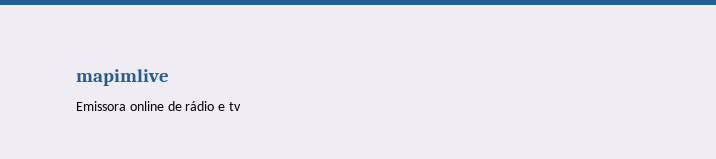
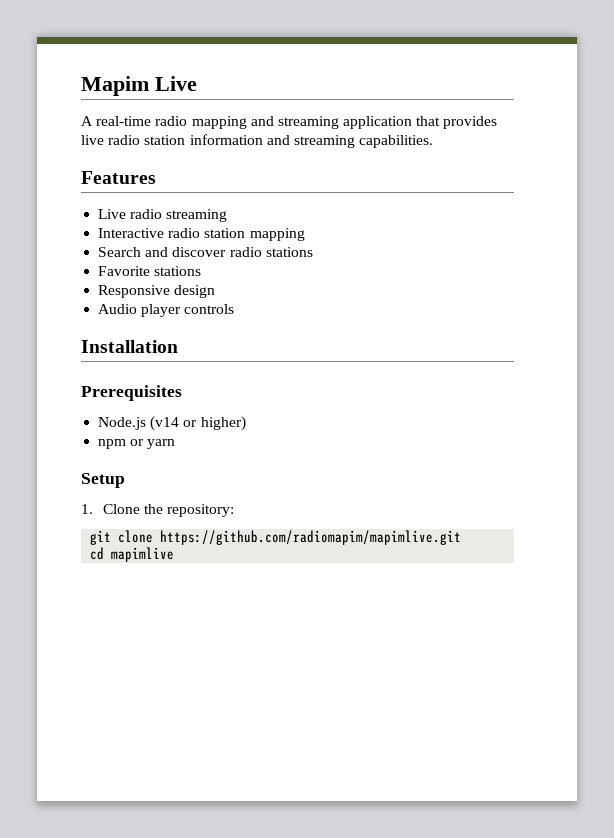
- mapimlive
- Emissora online de rádio e tv
+ Mapim Live
+ A real-time radio mapping and streaming application that provides live radio station information and streaming capabilities.
+ Features
+ Live radio streaming
+ Interactive radio station mapping
+ Search and discover radio stations
+ Favorite stations
+ Responsive design
+ Audio player controls
+ Installation
+ Prerequisites
+ Node.js (v14 or higher)
+ npm or yarn
+ Setup
+ 1. Clone the repository:
+ git clone https://github.com/radiomapim/mapimlive.git
+ cd mapimlive

